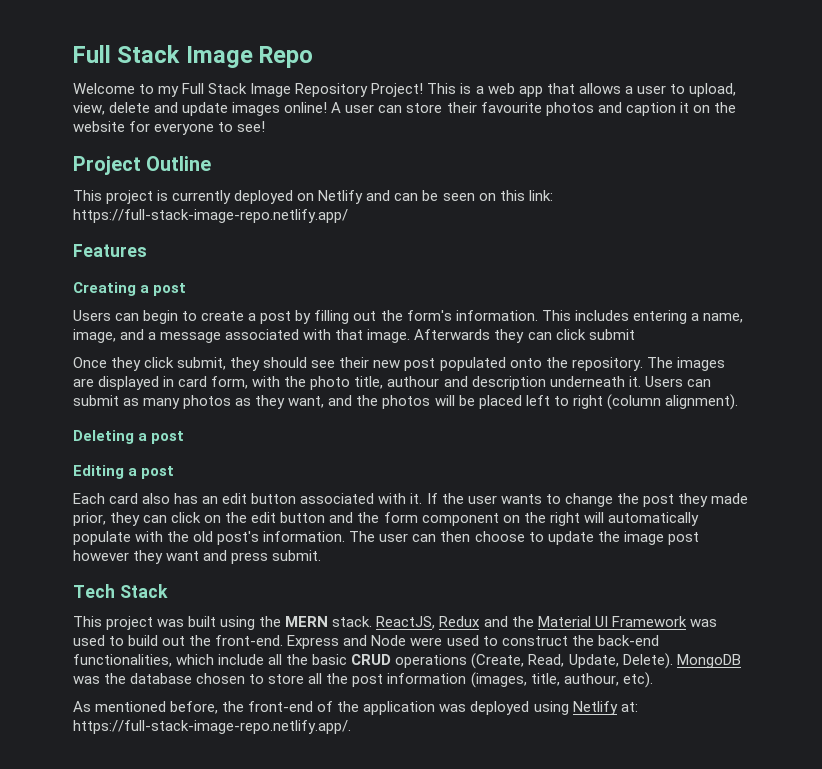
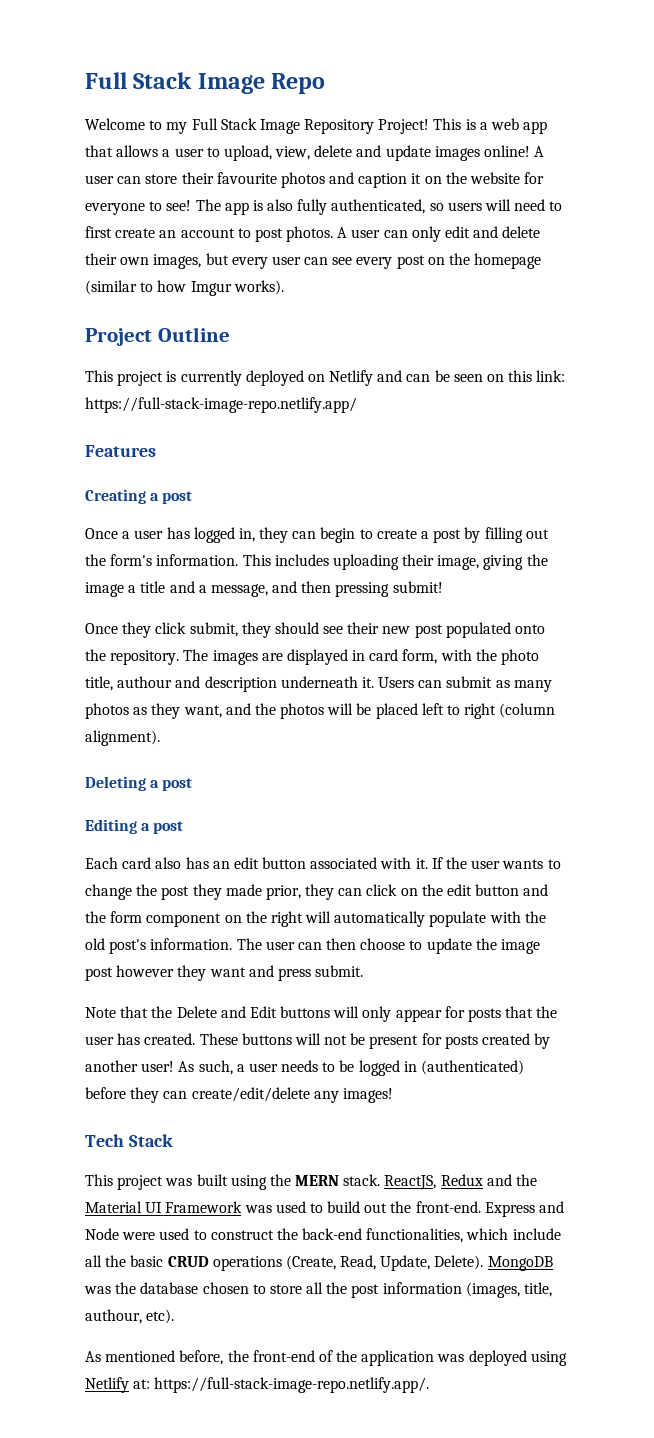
+ The app is also fully authenticated, so users will need to first create an account to post photos. A user can only edit and delete their own images, but every user can see every post on the homepage (similar to how Imgur works).
- Users can begin to create a post by filling out the form's information.
+ Once a user has logged in, they can begin to create a post by filling out the form's information.
- This includes entering a name, image, and a message associated with that image. Afterwards they can click submit
+ This includes uploading their image, giving the image a title and a message, and then pressing submit!
+ Note that the Delete and Edit buttons will only appear for posts that the user has created. These buttons will not be present for posts created by another user! As such, a user needs to be logged in (authenticated) before they can create/edit/delete any images!

